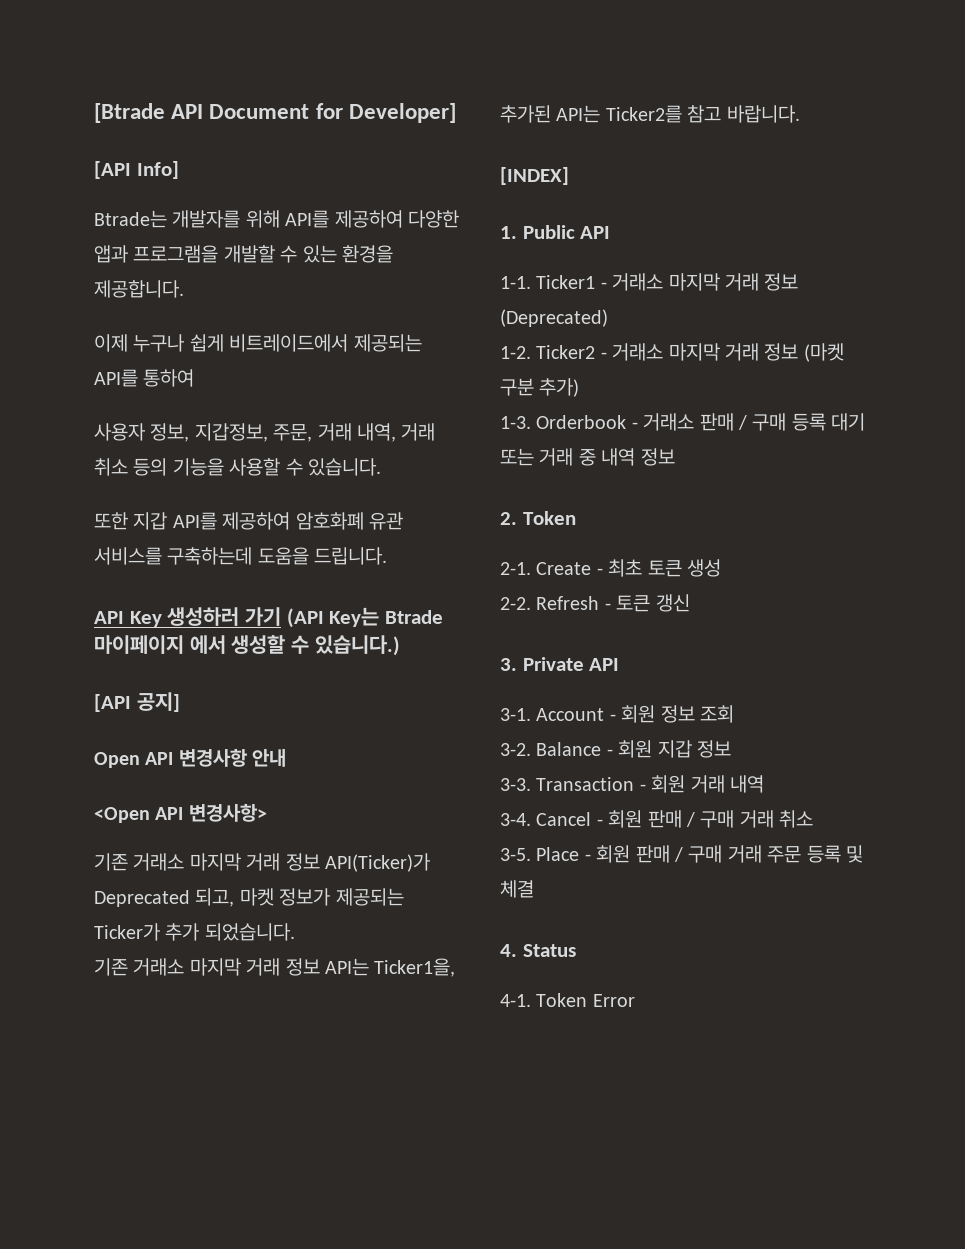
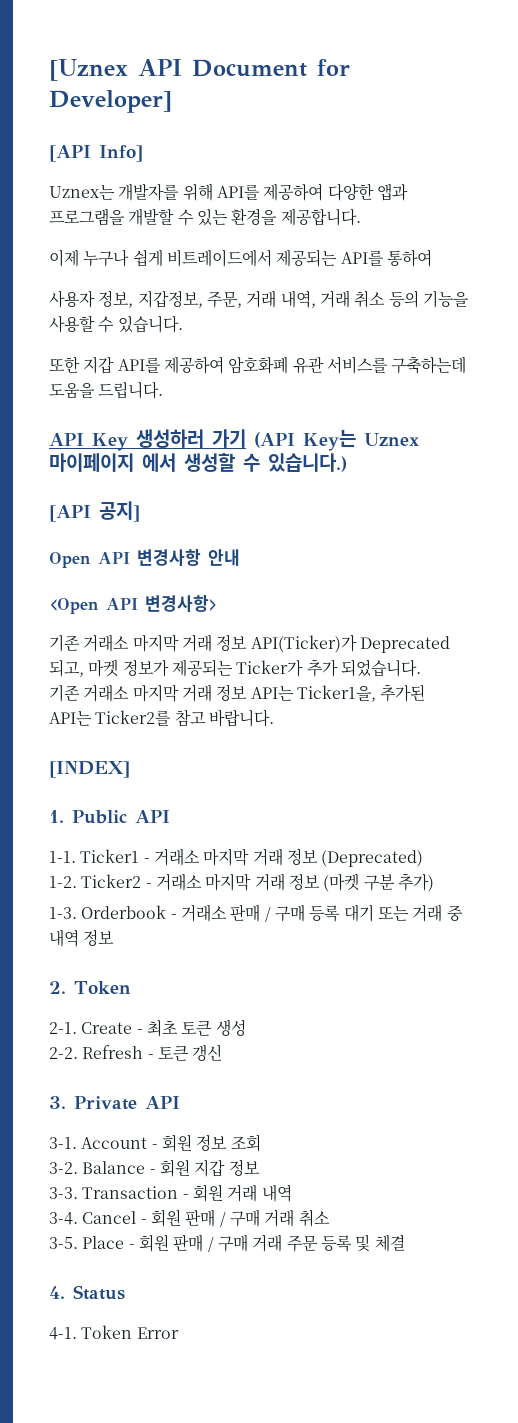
- [Btrade API Document for Developer]
+ [Uznex API Document for Developer]
- Btrade는 개발자를 위해 API를 제공하여 다양한 앱과 프로그램을 개발할 수 있는 환경을 제공합니다.
+ Uznex는 개발자를 위해 API를 제공하여 다양한 앱과 프로그램을 개발할 수 있는 환경을 제공합니다.
- API Key 생성하러 가기 (API Key는 Btrade 마이페이지 에서 생성할 수 있습니다.)
+ API Key 생성하러 가기 (API Key는 Uznex 마이페이지 에서 생성할 수 있습니다.)

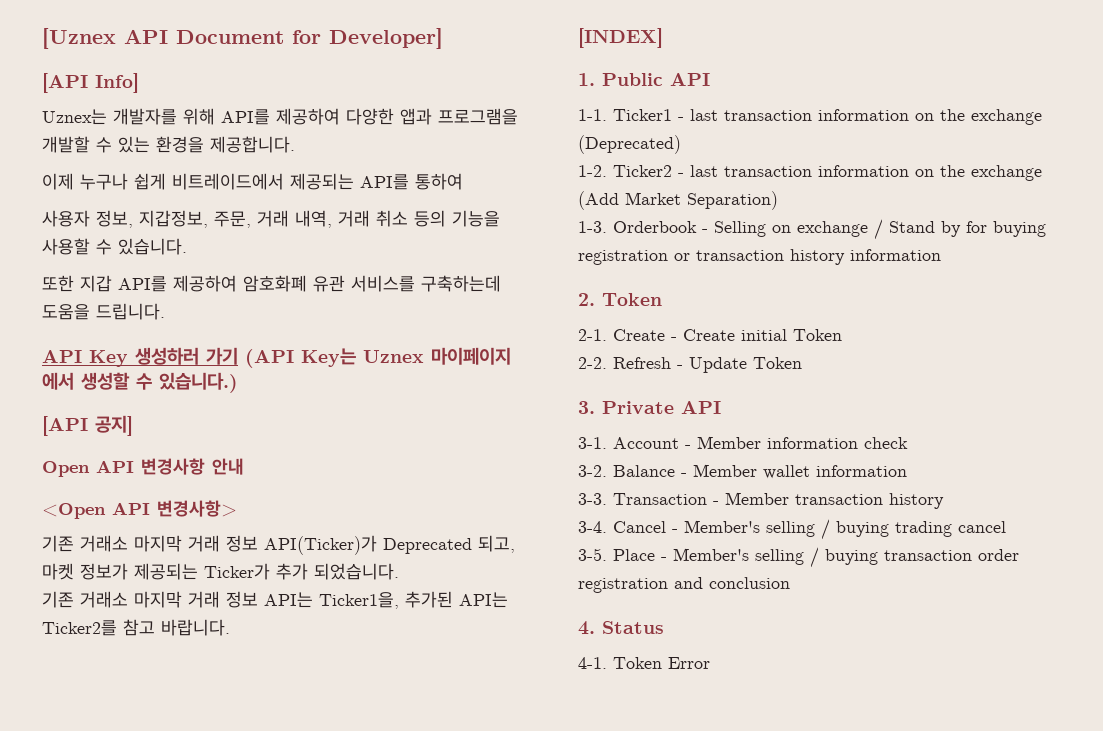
- Ticker1 - 거래소 마지막 거래 정보 (Deprecated)
- 1-2. Ticker2 - 거래소 마지막 거래 정보 (마켓 구분 추가)
- 1-3. Orderbook - 거래소 판매 / 구매 등록 대기 또는 거래 중 내역 정보
+ Ticker1 - last transaction information on the exchange (Deprecated)
+ 1-2. Ticker2 - last transaction information on the exchange (Add Market Separation)
+ 1-3. Orderbook - Selling on exchange / Stand by for buying registration or transaction history information
- Create - 최초 토큰 생성
+ Create - Create initial Token
- Refresh - 토큰 갱신
+ Refresh - Update Token
- Account - 회원 정보 조회
+ Account - Member information check
- Balance - 회원 지갑 정보
+ Balance - Member wallet information
- Transaction - 회원 거래 내역
+ Transaction - Member transaction history
- Cancel - 회원 판매 / 구매 거래 취소
- 3-5. Place - 회원 판매 / 구매 거래 주문 등록 및 체결
+ Cancel - Member's selling / buying trading cancel
+ 3-5. Place - Member's selling / buying transaction order registration and conclusion

